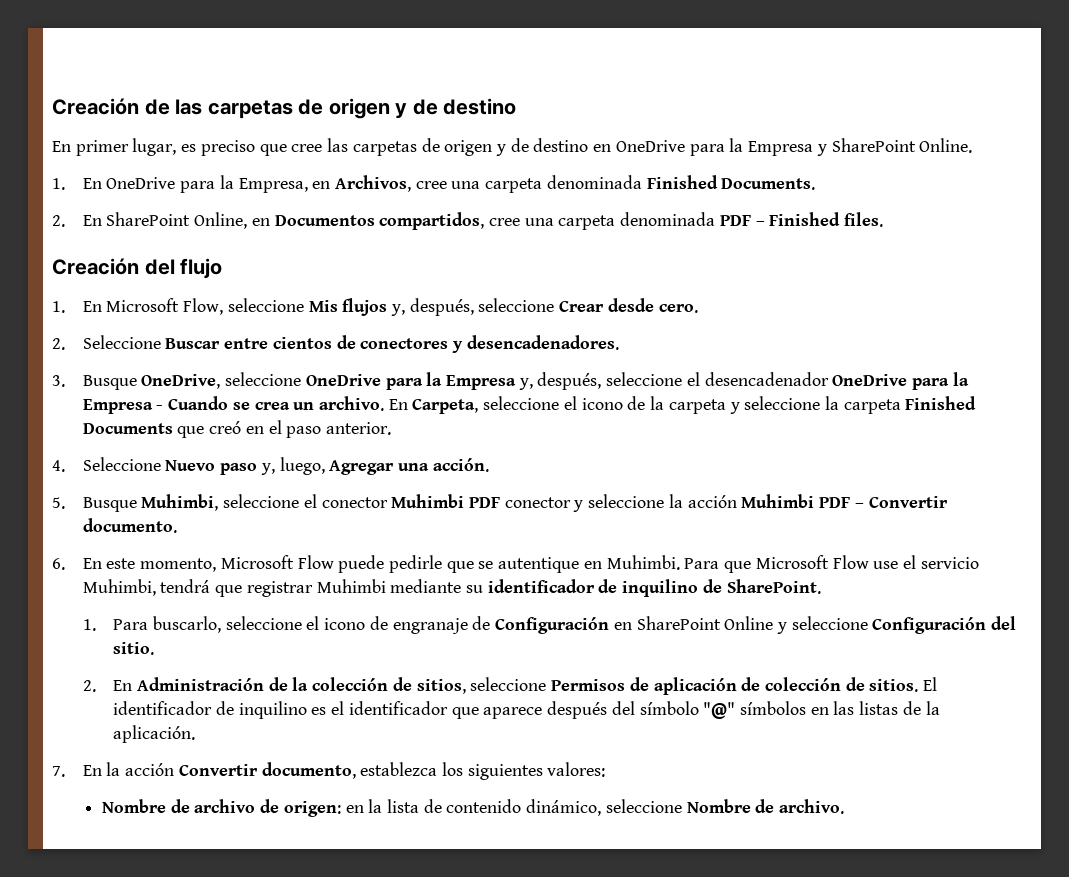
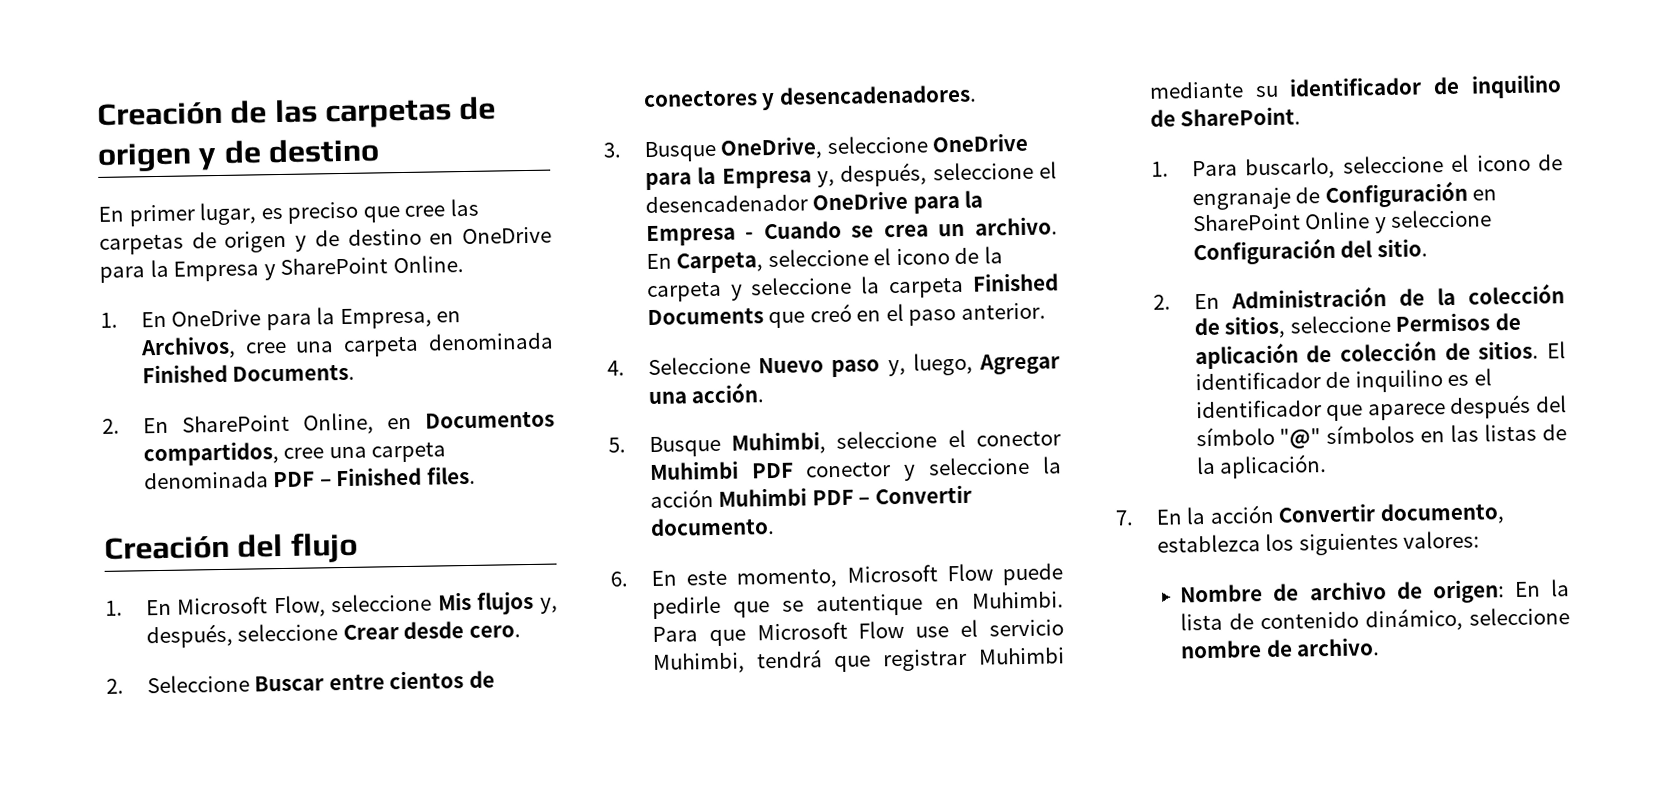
- Nombre de archivo de origen: en la lista de contenido dinámico, seleccione Nombre de archivo.
+ Nombre de archivo de origen: En la lista de contenido dinámico, seleccione nombre de archivo.

